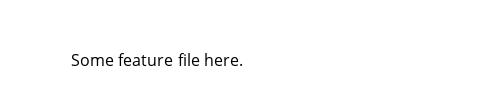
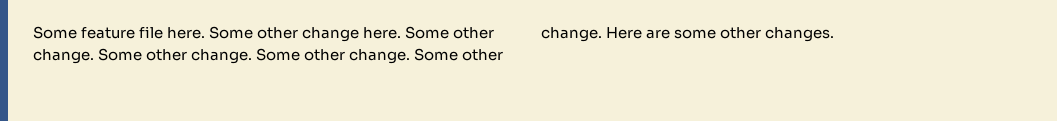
+ Some other change here. Some other change. Some other change. Some other change. Some other change. Here are some other changes.

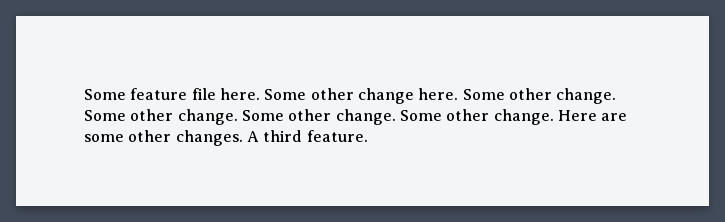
+ A third feature.

